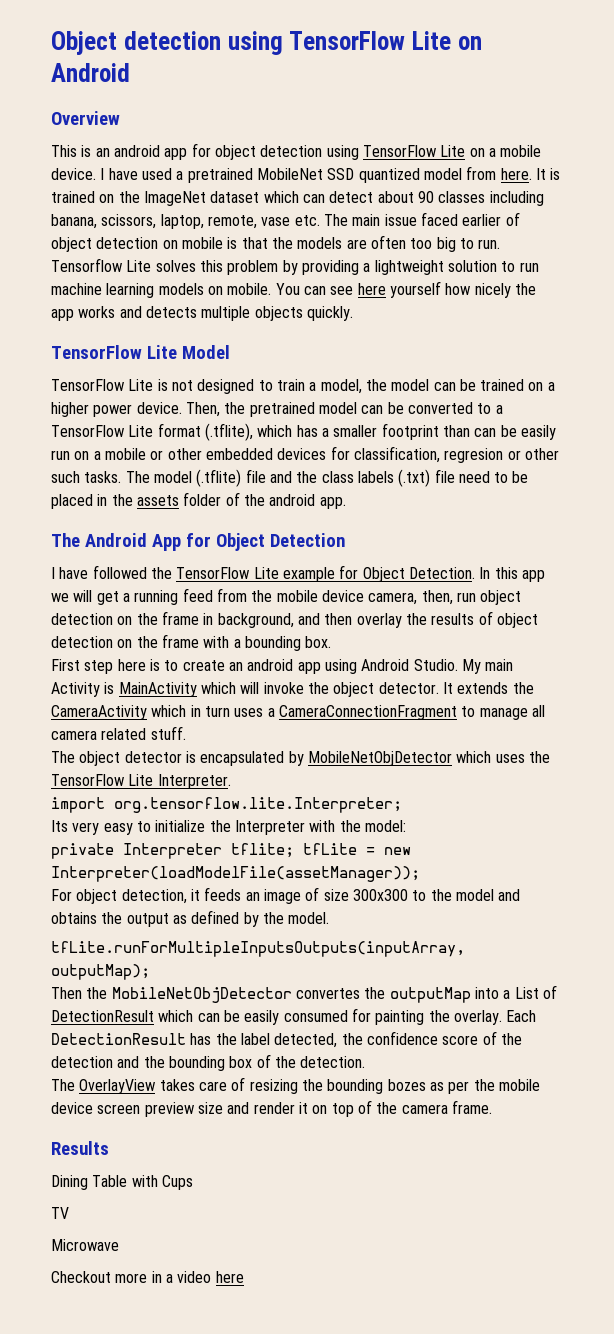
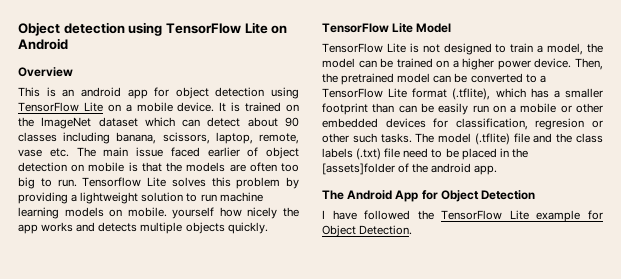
- I have used a pretrained MobileNet SSD quantized model from here.
- Tensorflow Lite solves this problem by providing a lightweight solution to run machine learning models on mobile. You can see here yourself how nicely the app works and detects multiple objects quickly.
+ Tensorflow Lite solves this problem by providing a lightweight solution to run machine learning models on mobile. yourself how nicely the app works and detects multiple objects quickly.
- The model (.tflite) file and the class labels (.txt) file need to be placed in the assets folder of the android app.
+ The model (.tflite) file and the class labels (.txt) file need to be placed in the [assets]folder of the android app.
- In this app we will get a running feed from the mobile device camera, then, run object detection on the frame in background, and then overlay the results of object detection on the frame with a bounding box.
- First step here is to create an android app using Android Studio. My main Activity is MainActivity which will invoke the object detector. It extends the CameraActivity which in turn uses a CameraConnectionFragment to manage all camera related stuff.
- The object detector is encapsulated by MobileNetObjDetector which uses the TensorFlow Lite Interpreter.
- import org.tensorflow.lite.Interpreter;
- Its very easy to initialize the Interpreter with the model:
- private Interpreter tflite; tfLite = new Interpreter(loadModelFile(assetManager));
- For object detection, it feeds an image of size 300x300 to the model and obtains the output as defined by the model.
- tfLite.runForMultipleInputsOutputs(inputArray, outputMap);
- Then the MobileNetObjDetector convertes the outputMap into a List of DetectionResult which can be easily consumed for painting the overlay. Each DetectionResult has the label detected, the confidence score of the detection and the bounding box of the detection.
- The OverlayView takes care of resizing the bounding bozes as per the mobile device screen preview size and render it on top of the camera frame.
- Results
- Dining Table with Cups
- TV
- Microwave
- Checkout more in a video here

